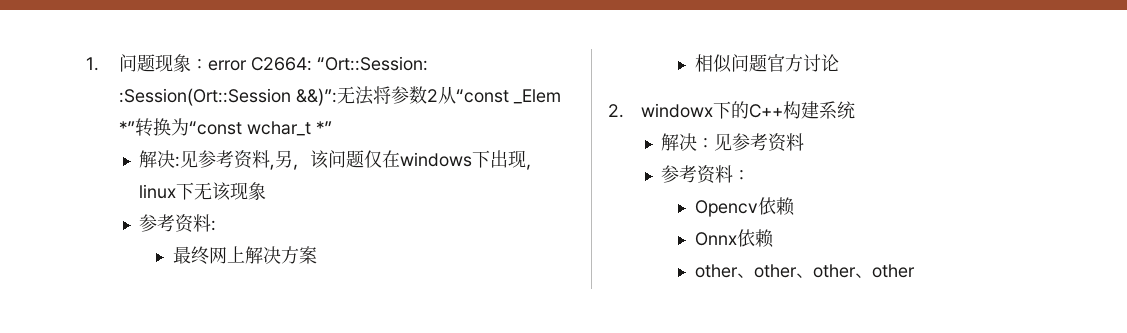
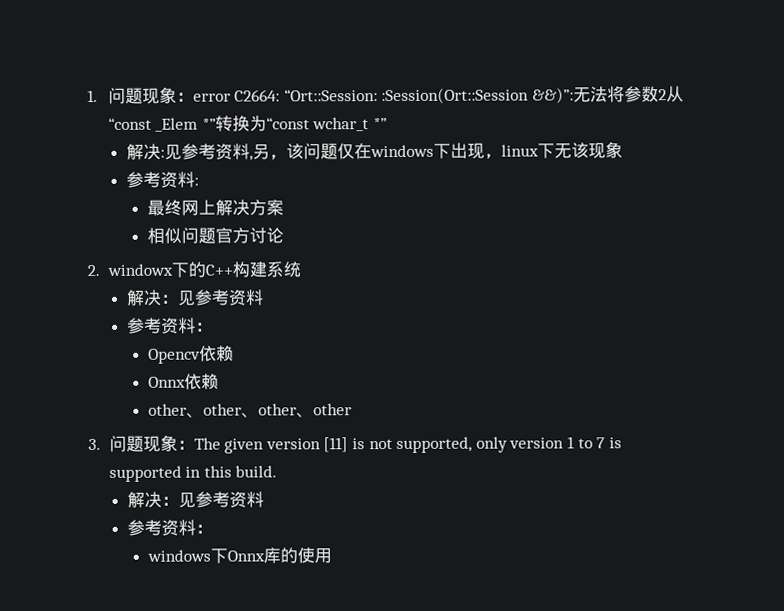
+ 3.问题现象：The given version [11] is not supported, only version 1 to 7 is supported in this build.
+ 解决：见参考资料
+ 参考资料：
+ windows下Onnx库的使用

